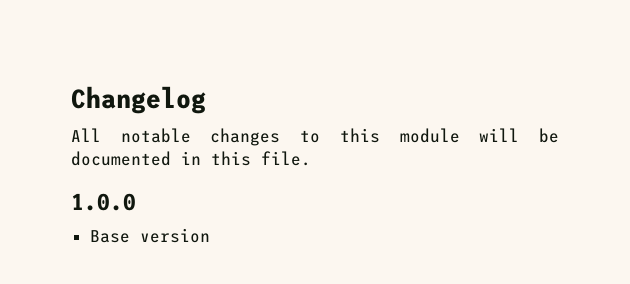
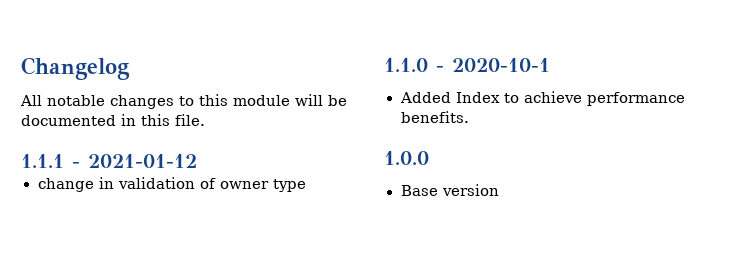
+ 1.1.1 - 2021-01-12
+ change in validation of owner type
+ 1.1.0 - 2020-10-1
+ Added Index to achieve performance benefits.

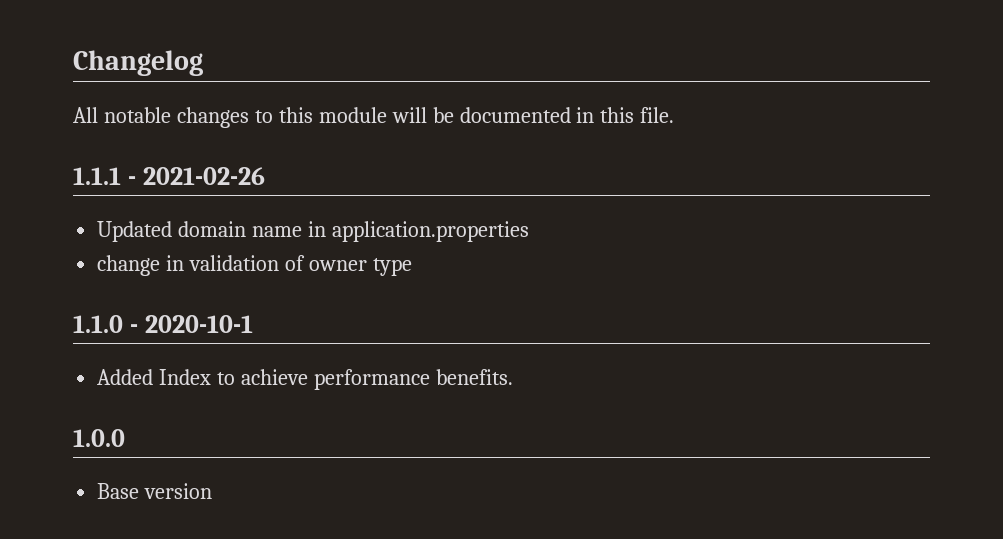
- 1.1.1 - 2021-01-12
+ 1.1.1 - 2021-02-26
+ Updated domain name in application.properties

